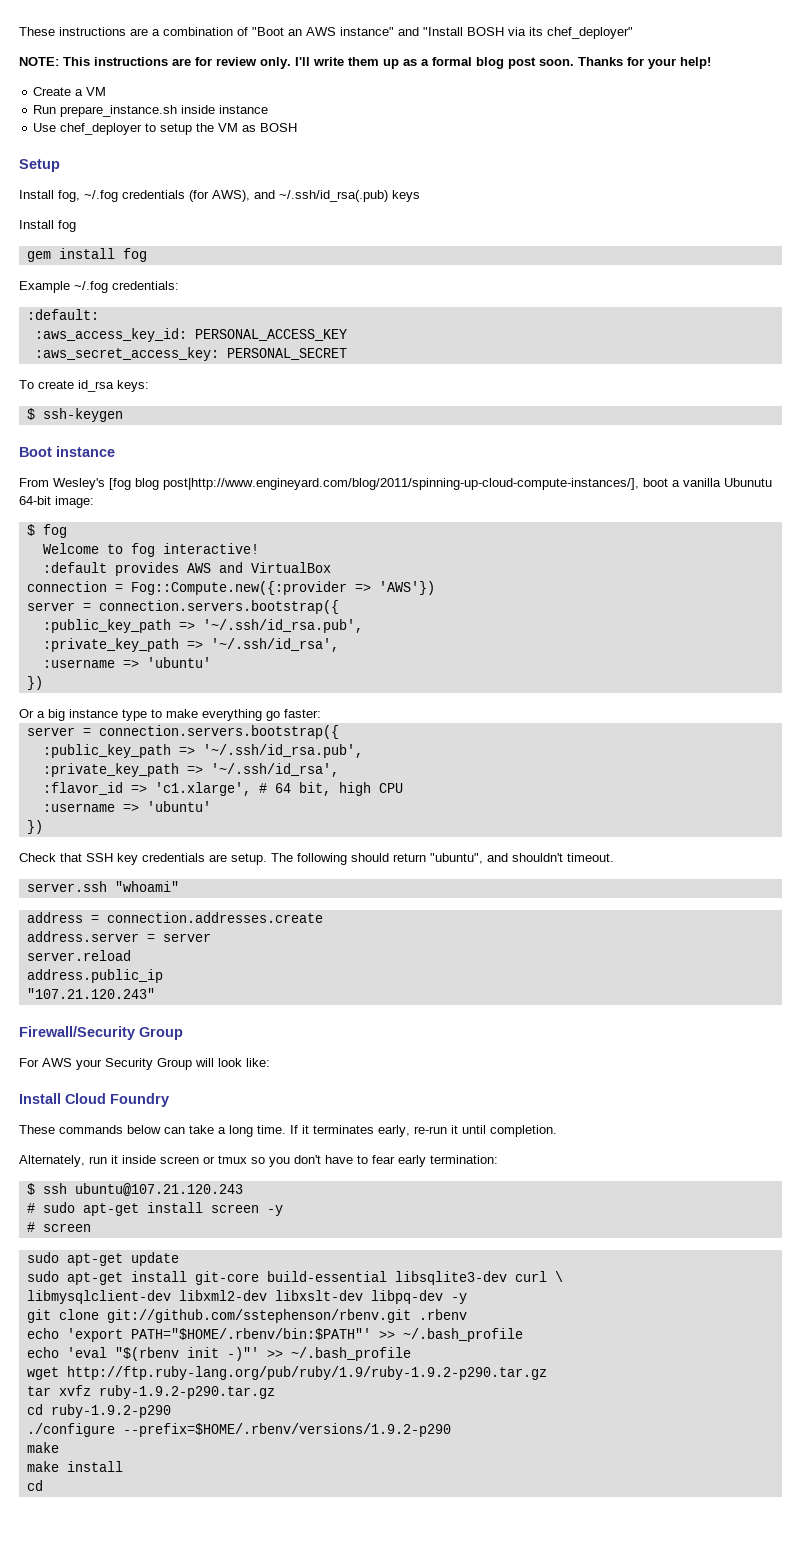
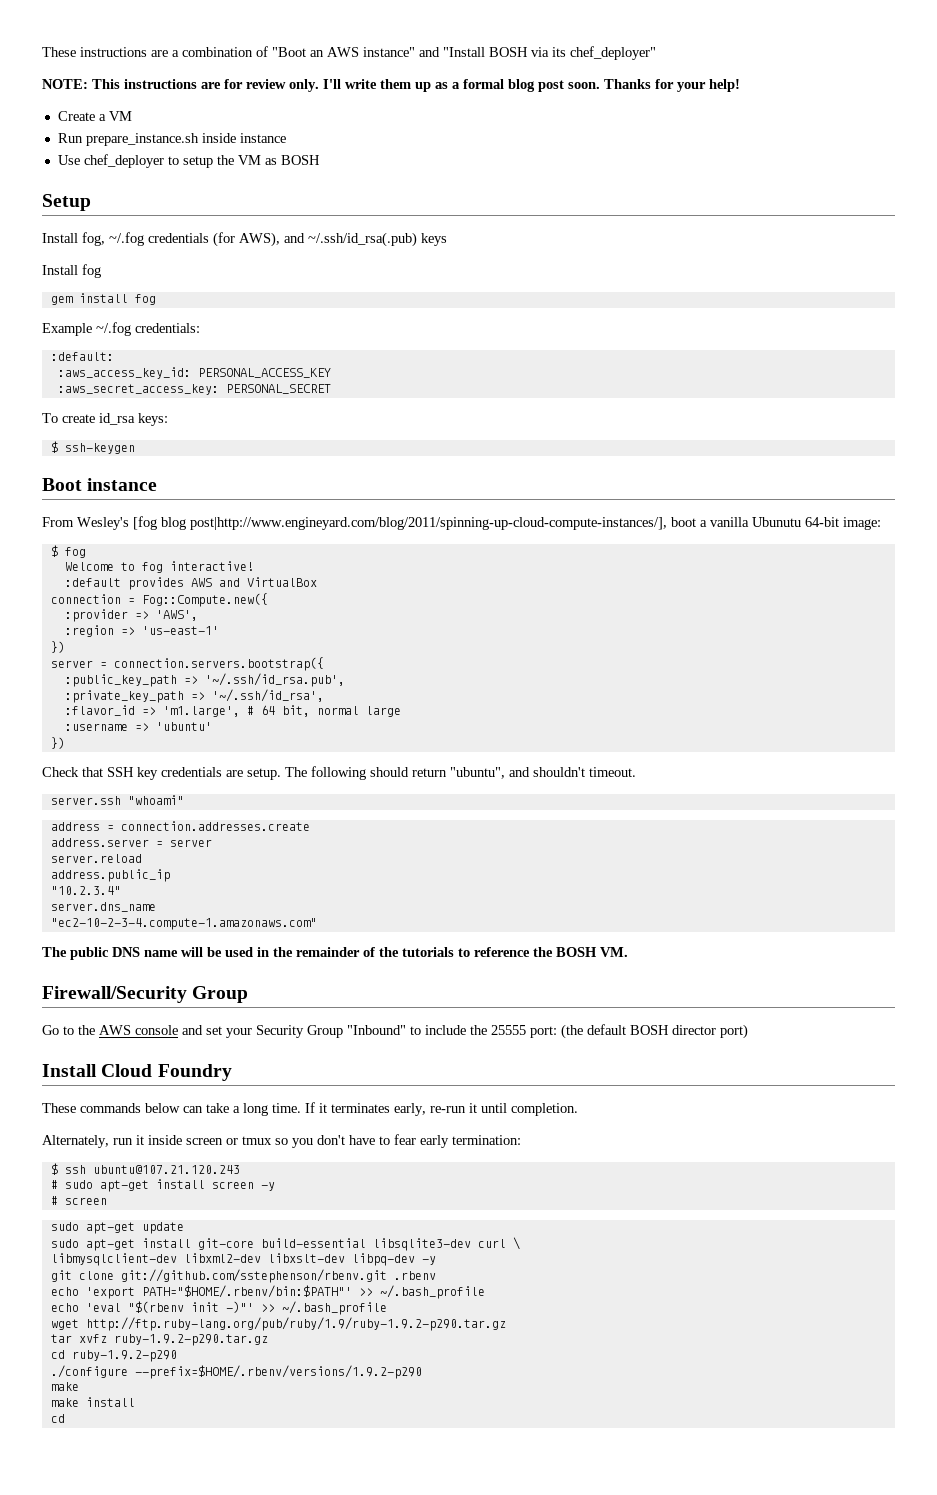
- connection = Fog::Compute.new({:provider => 'AWS'})
- server = connection.servers.bootstrap({
- :public_key_path => '~/.ssh/id_rsa.pub',
- :private_key_path => '~/.ssh/id_rsa',
- :username => 'ubuntu'
+ connection = Fog::Compute.new({
+ :provider => 'AWS',
+ :region => 'us-east-1'
  })
- Or a big instance type to make everything go faster:
- :flavor_id => 'c1.xlarge', # 64 bit, high CPU
+ :flavor_id => 'm1.large', # 64 bit, normal large
- "107.21.120.243"
+ "10.2.3.4"
+ server.dns_name
+ "ec2-10-2-3-4.compute-1.amazonaws.com"
+ The public DNS name will be used in the remainder of the tutorials to reference the BOSH VM.
  Firewall/Security Group
- For AWS your Security Group will look like:
+ Go to the AWS console and set your Security Group "Inbound" to include the 25555 port: (the default BOSH director port)

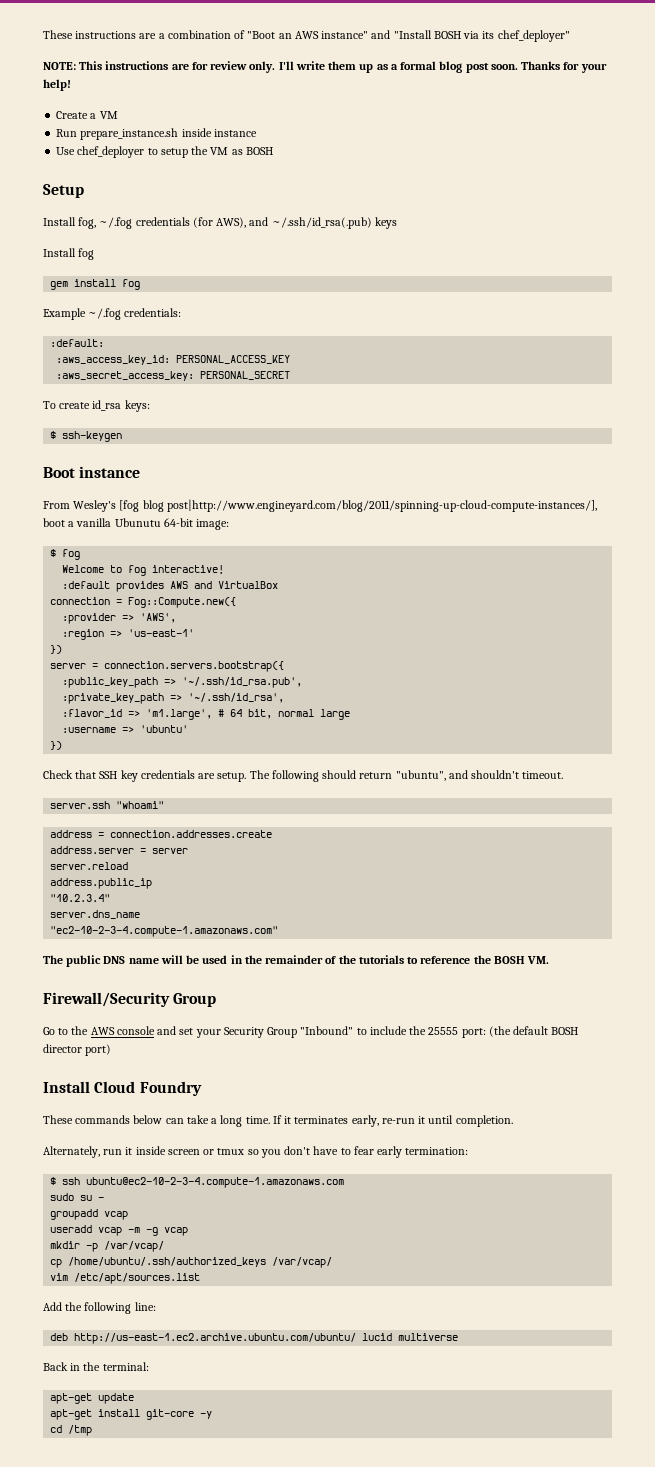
- $ ssh ubuntu@107.21.120.243
- # sudo apt-get install screen -y
- # screen
- sudo apt-get update
+ $ ssh ubuntu@ec2-10-2-3-4.compute-1.amazonaws.com
+ sudo su -
+ groupadd vcap
+ useradd vcap -m -g vcap
+ mkdir -p /var/vcap/
+ cp /home/ubuntu/.ssh/authorized_keys /var/vcap/
+ vim /etc/apt/sources.list
+ Add the following line:
+ deb http://us-east-1.ec2.archive.ubuntu.com/ubuntu/ lucid multiverse
+ Back in the terminal:
+ apt-get update
- sudo apt-get install git-core build-essential libsqlite3-dev curl \
- libmysqlclient-dev libxml2-dev libxslt-dev libpq-dev -y
- git clone git://github.com/sstephenson/rbenv.git .rbenv
- echo 'export PATH="$HOME/.rbenv/bin:$PATH"' >> ~/.bash_profile
- echo 'eval "$(rbenv init -)"' >> ~/.bash_profile
- wget http://ftp.ruby-lang.org/pub/ruby/1.9/ruby-1.9.2-p290.tar.gz
- tar xvfz ruby-1.9.2-p290.tar.gz
- cd ruby-1.9.2-p290
- ./configure --prefix=$HOME/.rbenv/versions/1.9.2-p290
- make
- make install
- cd
+ apt-get install git-core -y
+ cd /tmp

